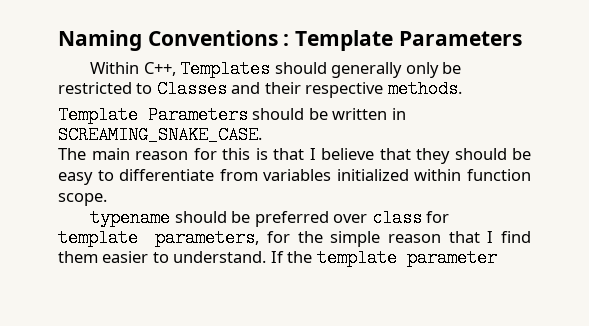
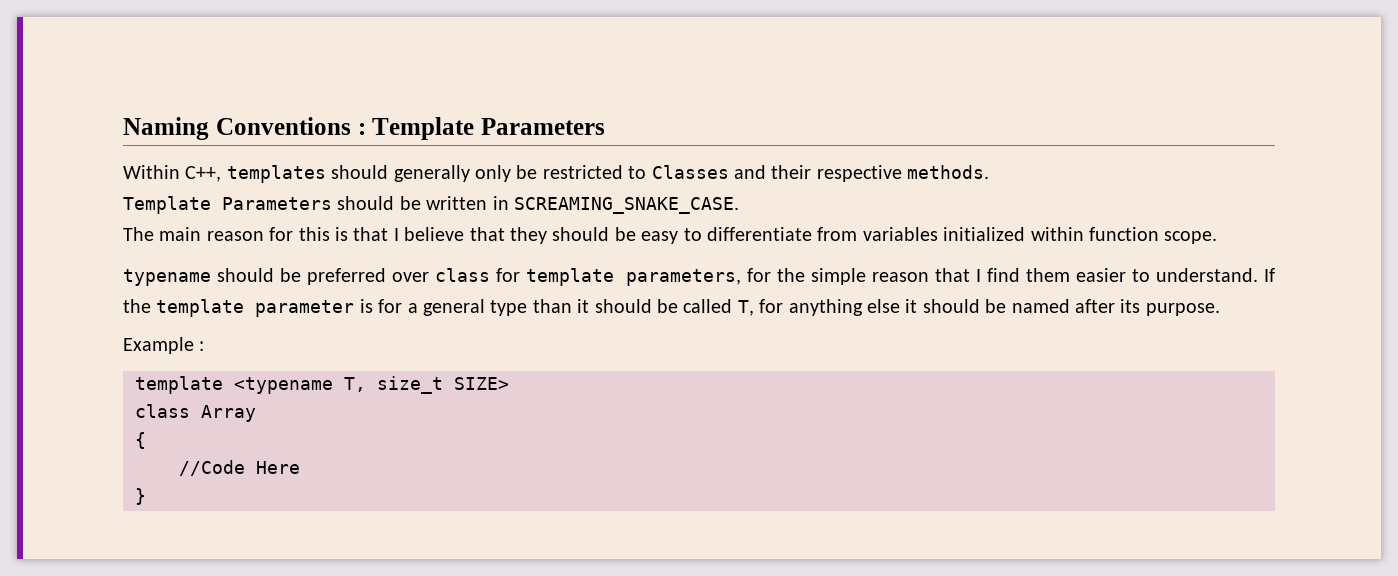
- Within C++, Templates should generally only be restricted to Classes and their respective methods.
+ Within C++, templates should generally only be restricted to Classes and their respective methods.
- If the template parameter
+ If the template parameter is for a general type than it should be called T, for anything else it should be named after its purpose.
+ Example :
+ template <typename T, size_t SIZE>
+ class Array
+ {
+ //Code Here
+ }

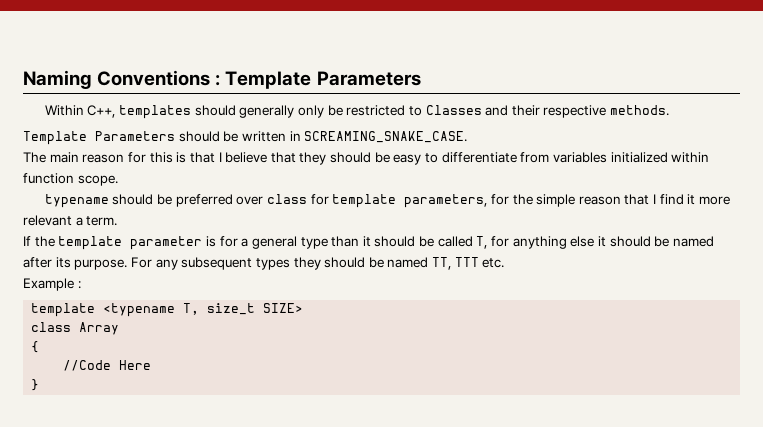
- typename should be preferred over class for template parameters, for the simple reason that I find them easier to understand. If the template parameter is for a general type than it should be called T, for anything else it should be named after its purpose.
+ typename should be preferred over class for template parameters, for the simple reason that I find it more relevant a term.
+ If the template parameter is for a general type than it should be called T, for anything else it should be named after its purpose. For any subsequent types they should be named TT, TTT etc.

